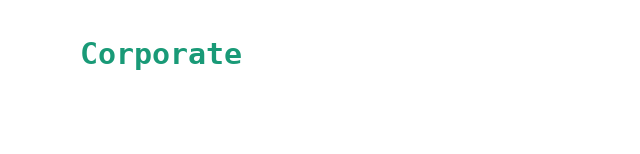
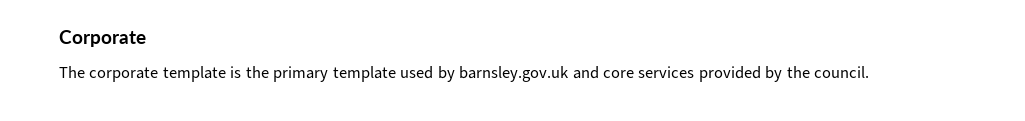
+ The corporate template is the primary template used by barnsley.gov.uk and core services provided by the council.

